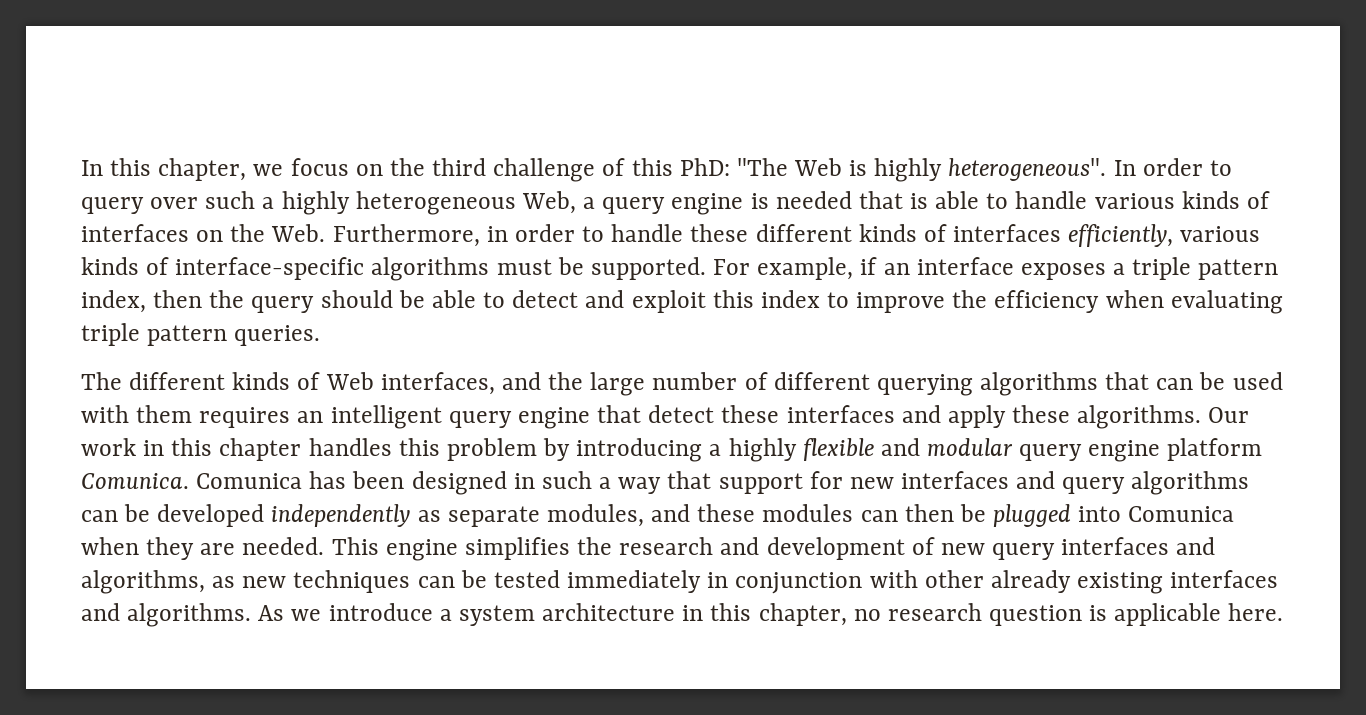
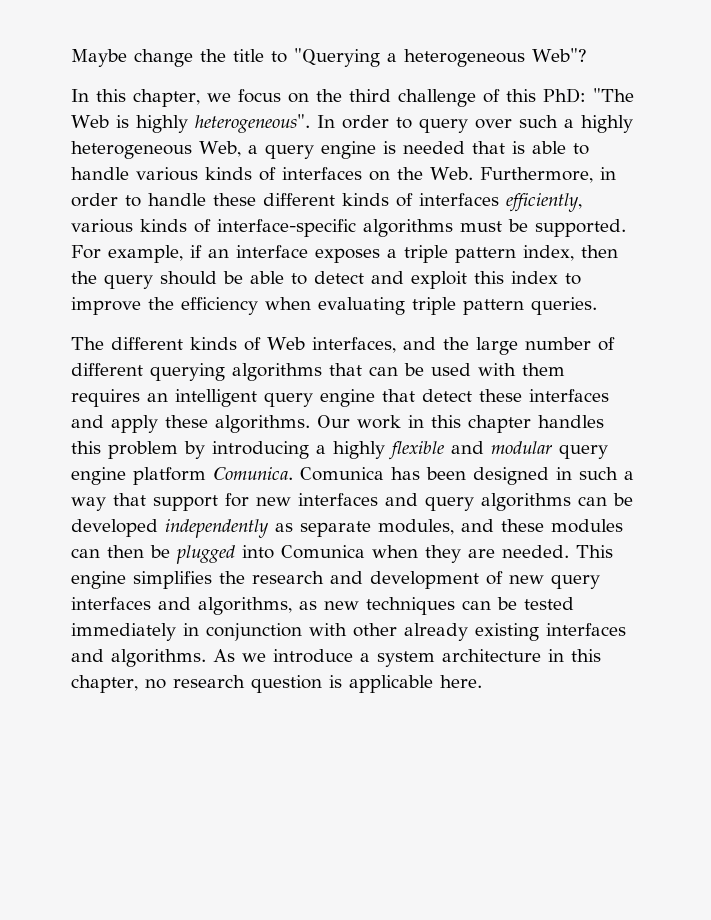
+ Maybe change the title to "Querying a heterogeneous Web"?

